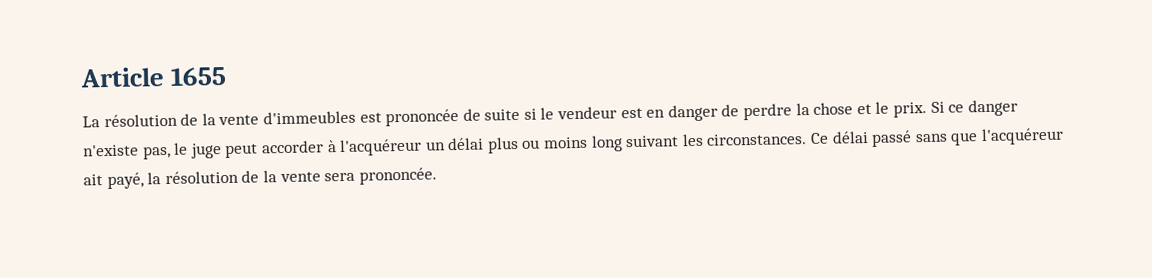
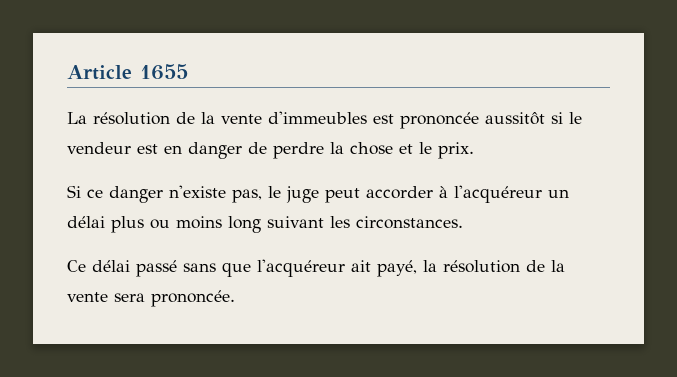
- La résolution de la vente d'immeubles est prononcée de suite si le vendeur est en danger de perdre la chose et le prix. Si ce danger n'existe pas, le juge peut accorder à l'acquéreur un délai plus ou moins long suivant les circonstances. Ce délai passé sans que l'acquéreur ait payé, la résolution de la vente sera prononcée.
+ La résolution de la vente d'immeubles est prononcée aussitôt si le vendeur est en danger de perdre la chose et le prix.
+ Si ce danger n'existe pas, le juge peut accorder à l'acquéreur un délai plus ou moins long suivant les circonstances.
+ Ce délai passé sans que l'acquéreur ait payé, la résolution de la vente sera prononcée.

